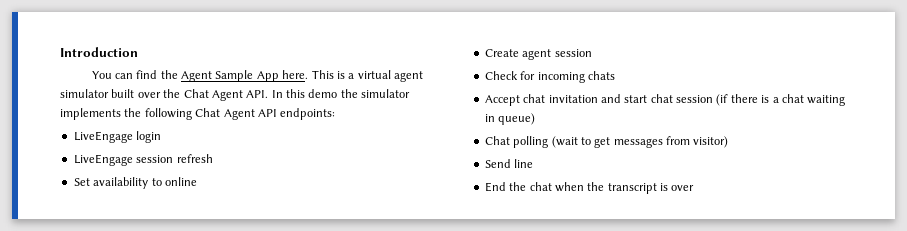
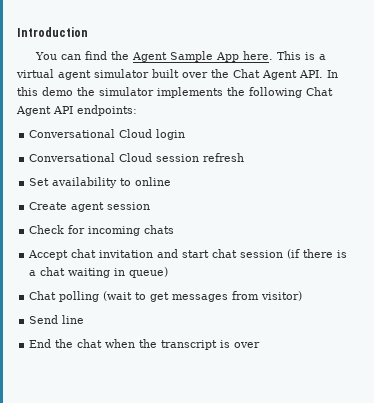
- LiveEngage login
+ Conversational Cloud login
- LiveEngage session refresh
+ Conversational Cloud session refresh

